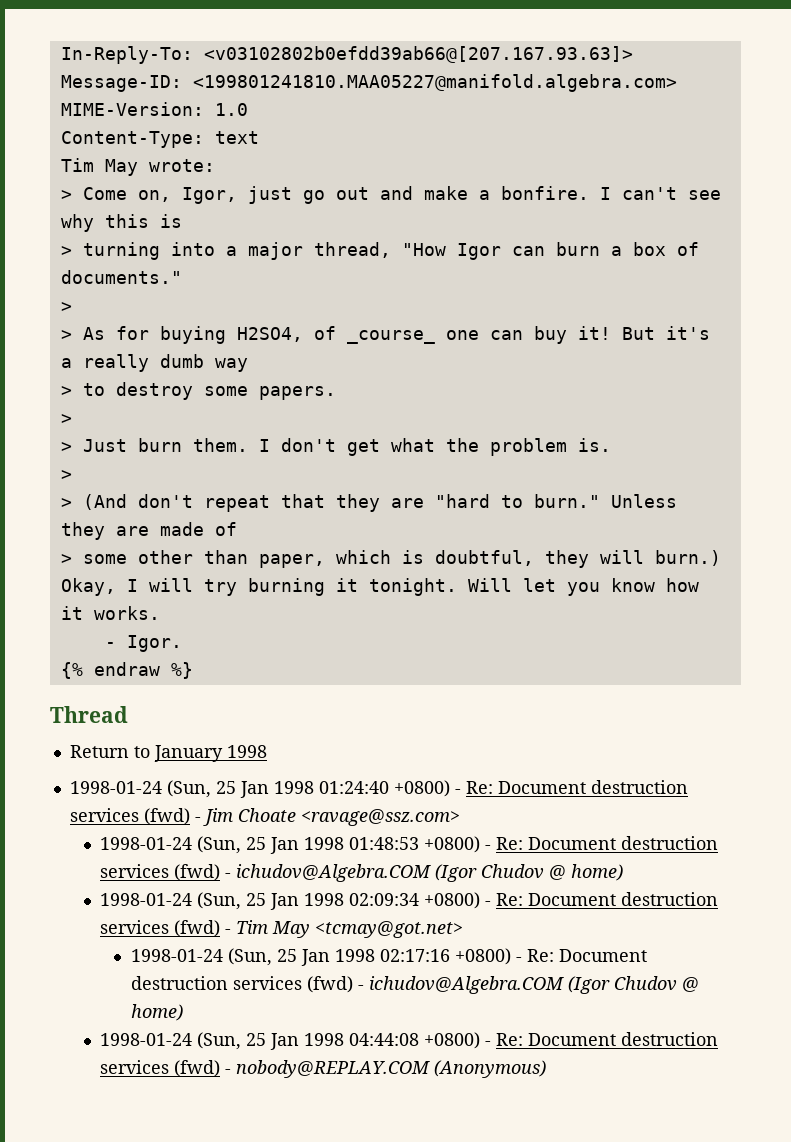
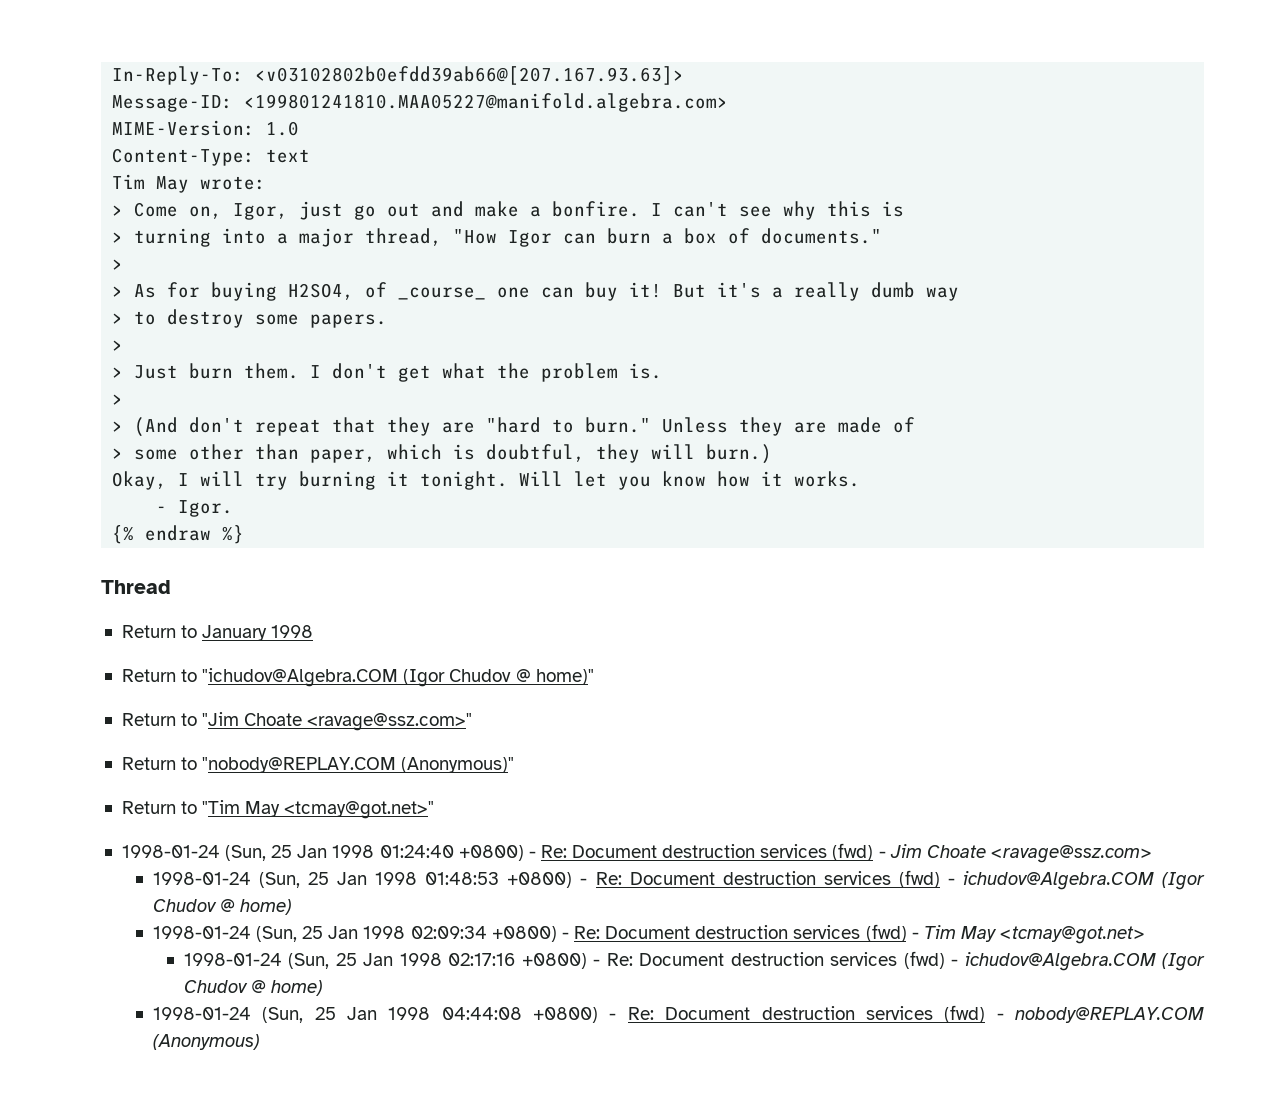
+ Return to "ichudov@Algebra.COM (Igor Chudov @ home)"
+ Return to "Jim Choate <ravage@ssz.com>"
+ Return to "nobody@REPLAY.COM (Anonymous)"
+ Return to "Tim May <tcmay@got.net>"

